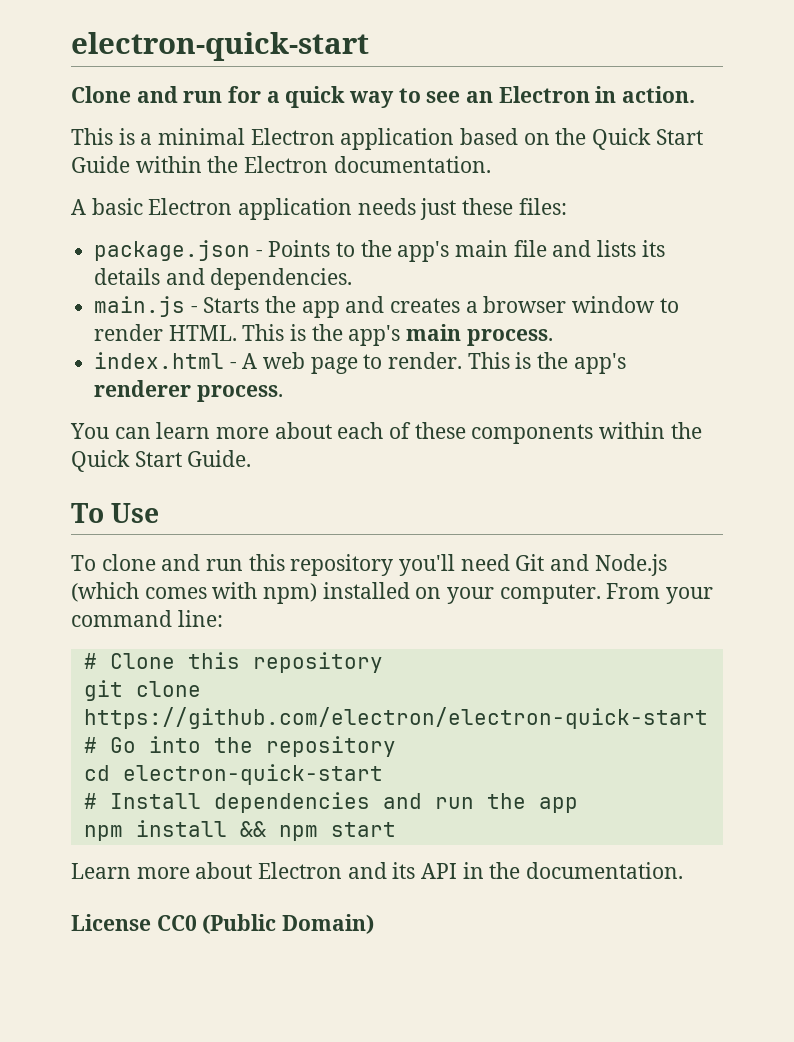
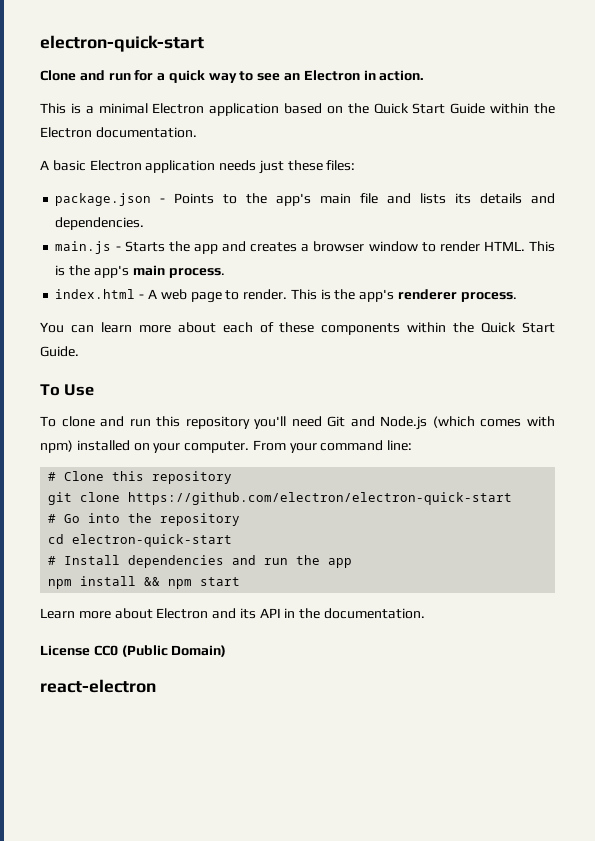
+ react-electron

